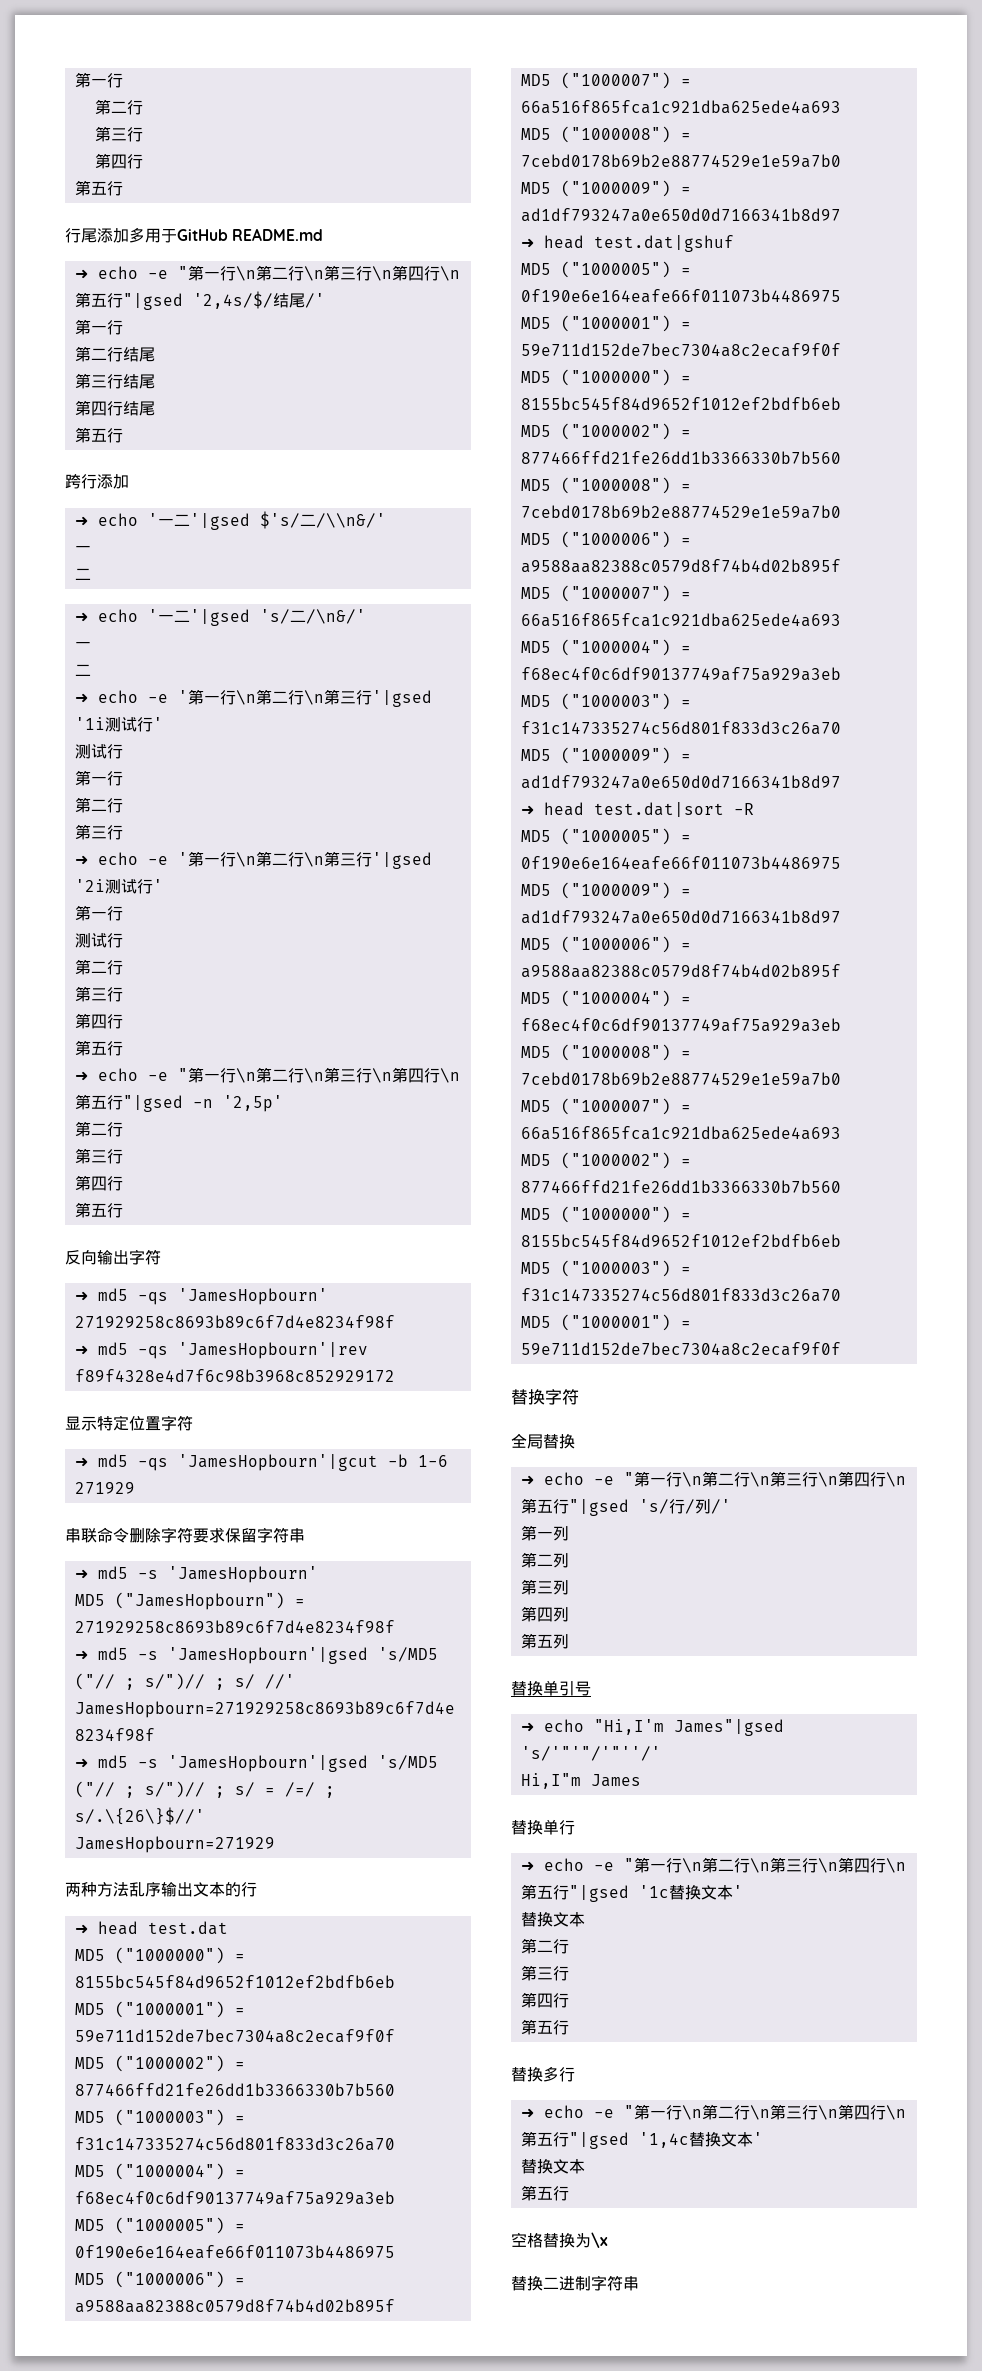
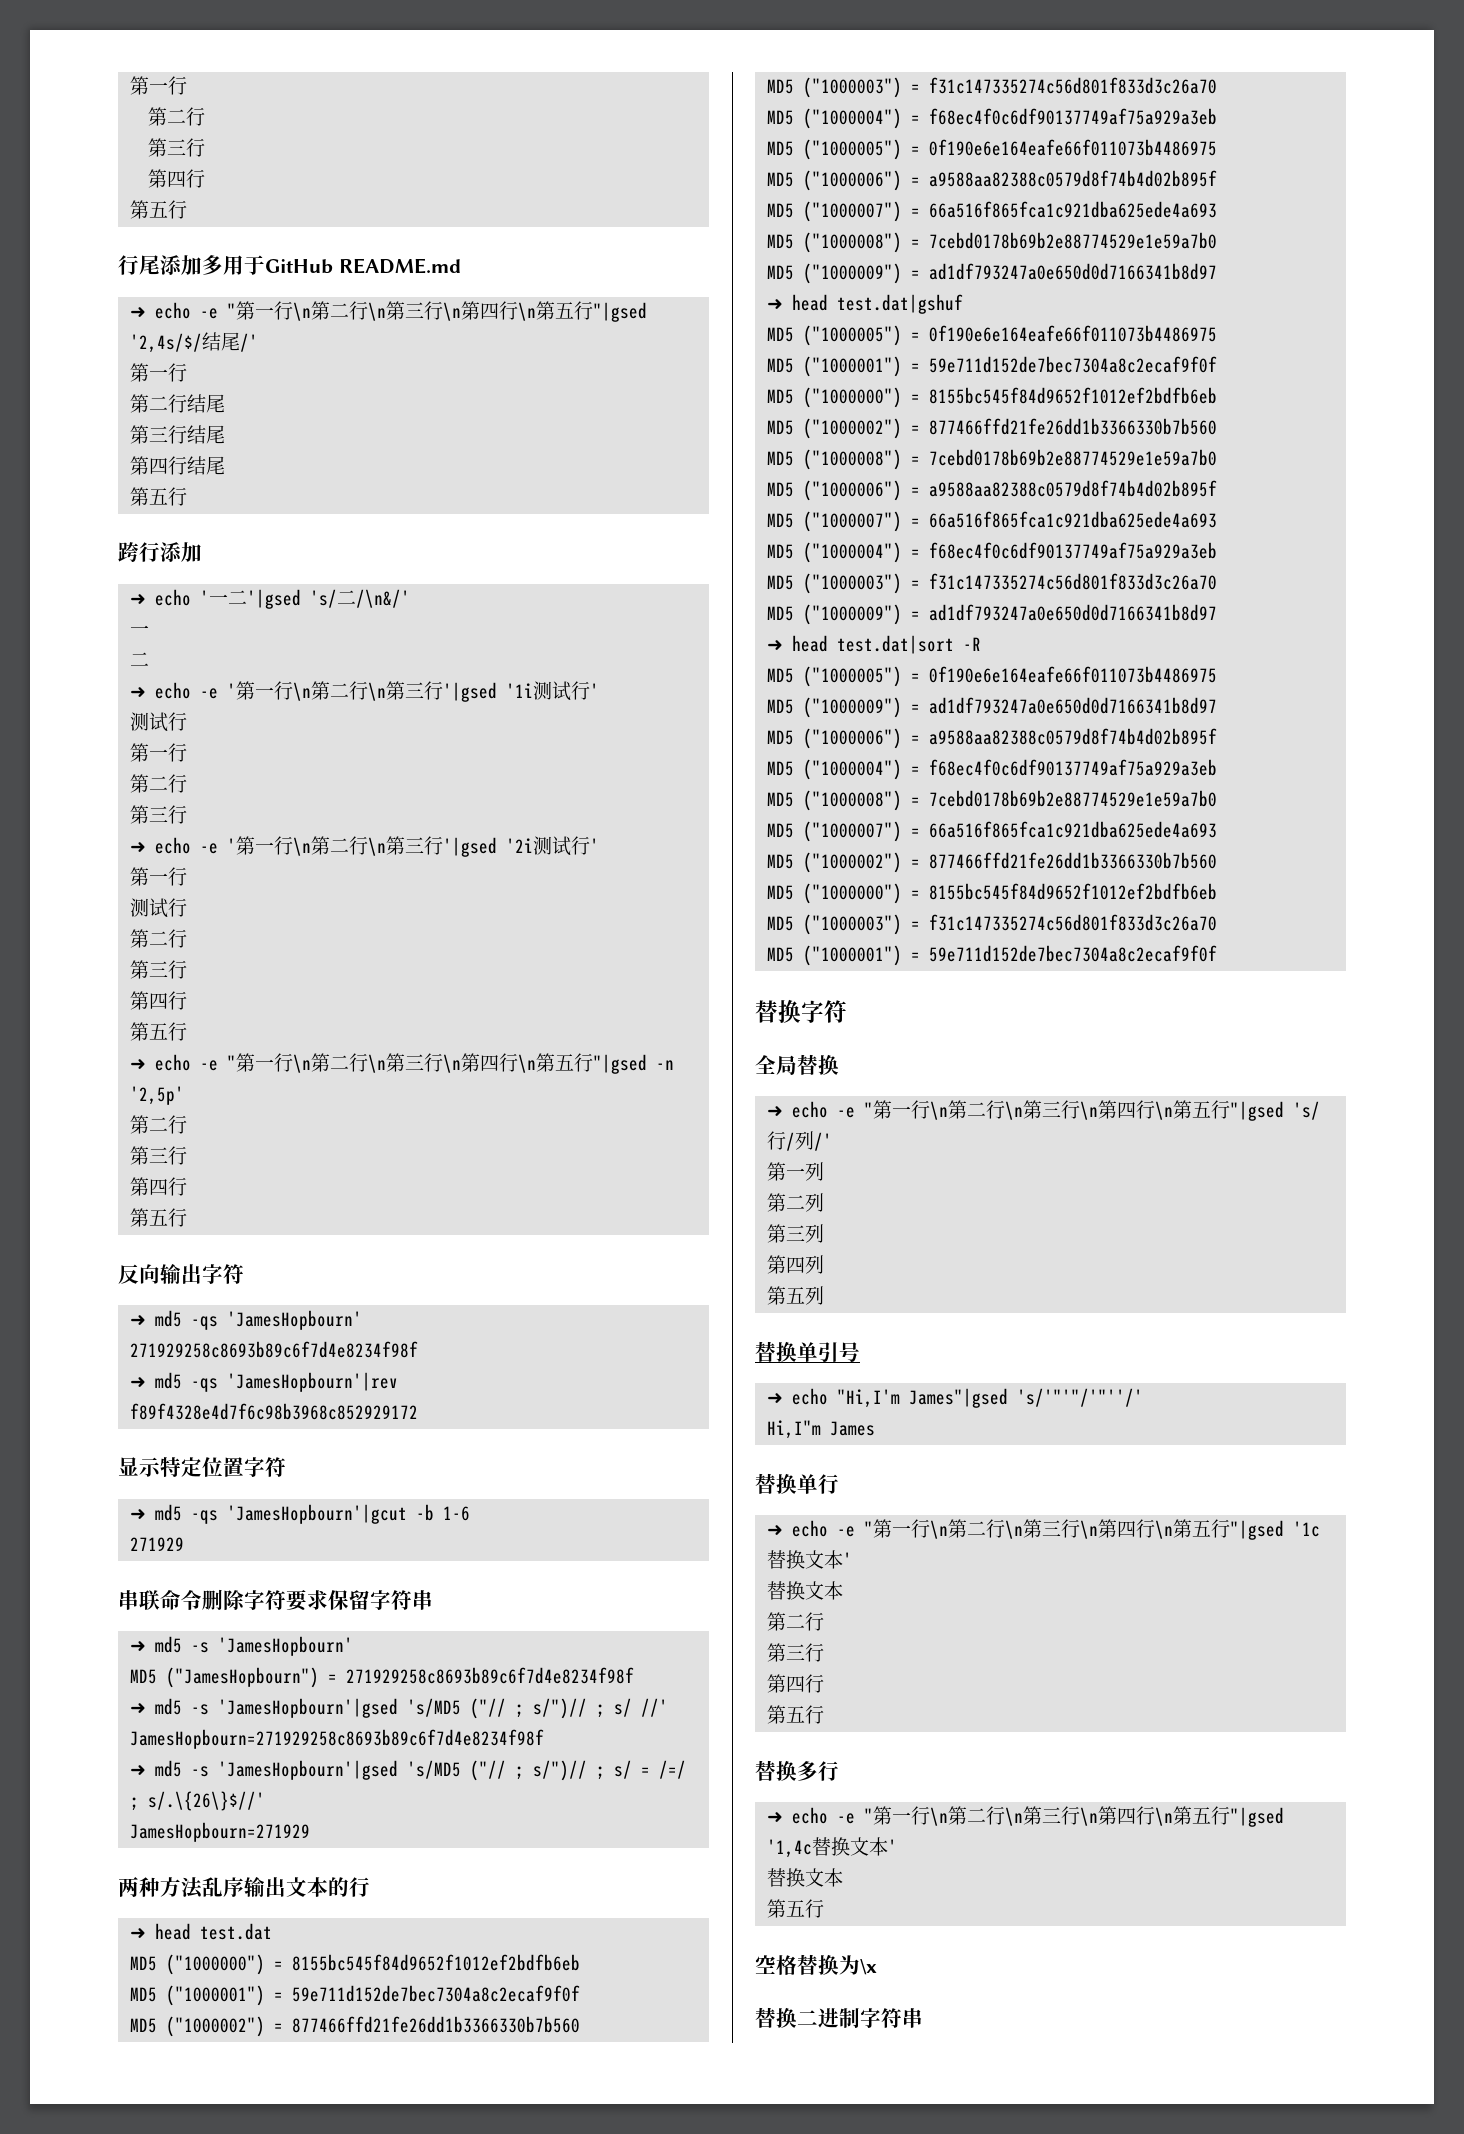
- ➜ echo '一二'|gsed $'s/二/\\n&/'
- 一
- 二

